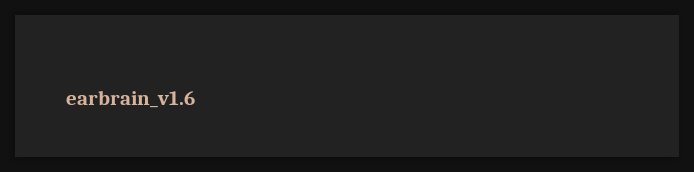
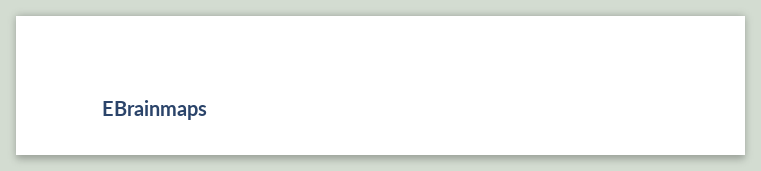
- earbrain_v1.6
+ EBrainmaps

